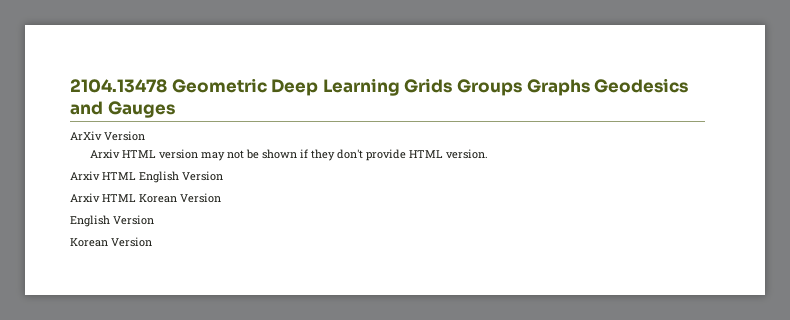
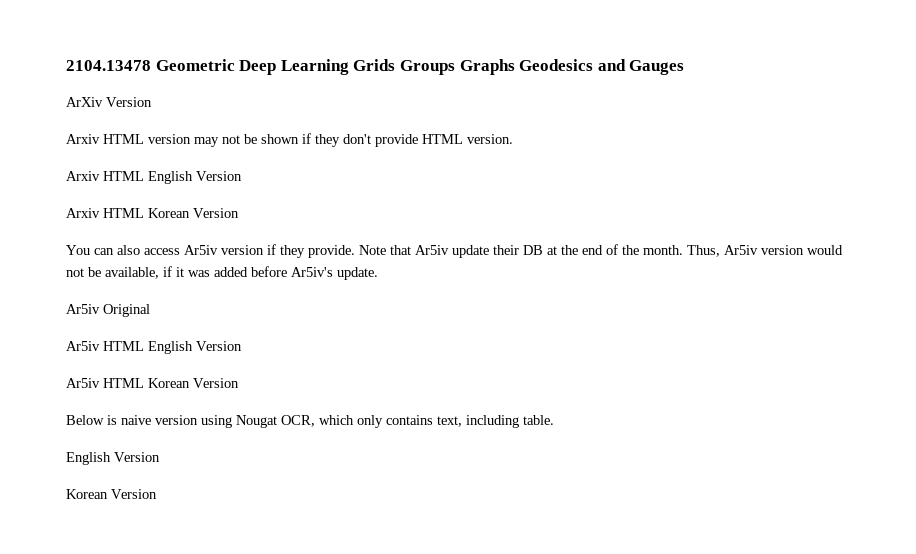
+ You can also access Ar5iv version if they provide. Note that Ar5iv update their DB at the end of the month. Thus, Ar5iv version would not be available, if it was added before Ar5iv's update.
+ Ar5iv Original
+ Ar5iv HTML English Version
+ Ar5iv HTML Korean Version
+ Below is naive version using Nougat OCR, which only contains text, including table.

